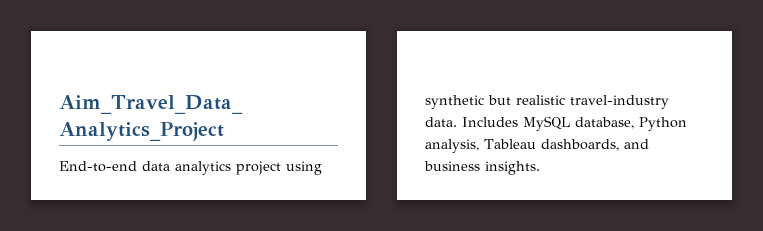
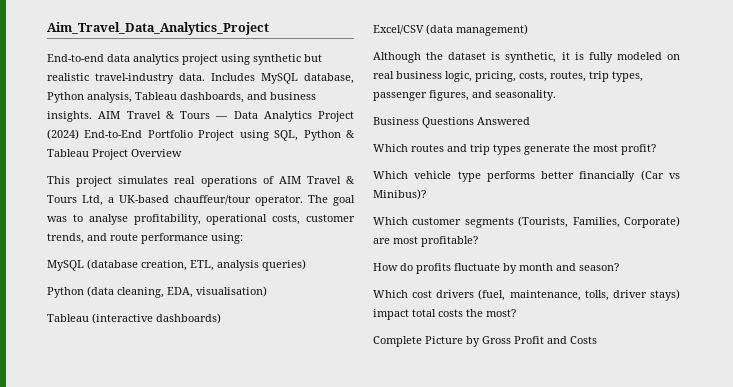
+ AIM Travel & Tours — Data Analytics Project (2024) End-to-End Portfolio Project using SQL, Python & Tableau Project Overview
+ This project simulates real operations of AIM Travel & Tours Ltd, a UK-based chauffeur/tour operator. The goal was to analyse profitability, operational costs, customer trends, and route performance using:
+ MySQL (database creation, ETL, analysis queries)
+ Python (data cleaning, EDA, visualisation)
+ Tableau (interactive dashboards)
+ Excel/CSV (data management)
+ Although the dataset is synthetic, it is fully modeled on real business logic, pricing, costs, routes, trip types, passenger figures, and seasonality.
+ Business Questions Answered
+ Which routes and trip types generate the most profit?
+ Which vehicle type performs better financially (Car vs Minibus)?
+ Which customer segments (Tourists, Families, Corporate) are most profitable?
+ How do profits fluctuate by month and season?
+ Which cost drivers (fuel, maintenance, tolls, driver stays) impact total costs the most?
+ Complete Picture by Gross Profit and Costs

